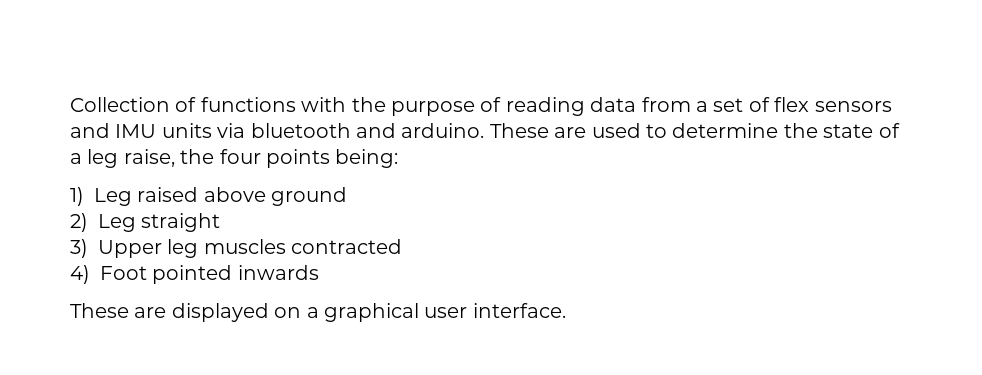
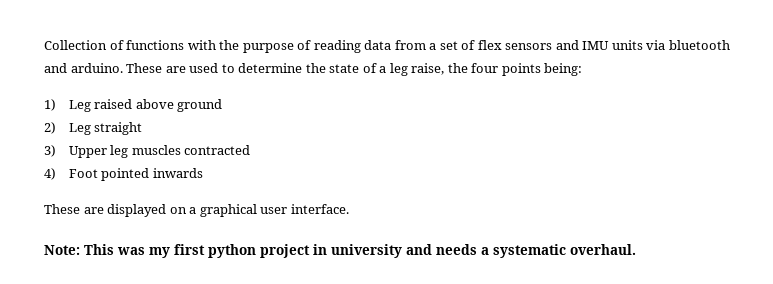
+ Note: This was my first python project in university and needs a systematic overhaul.

